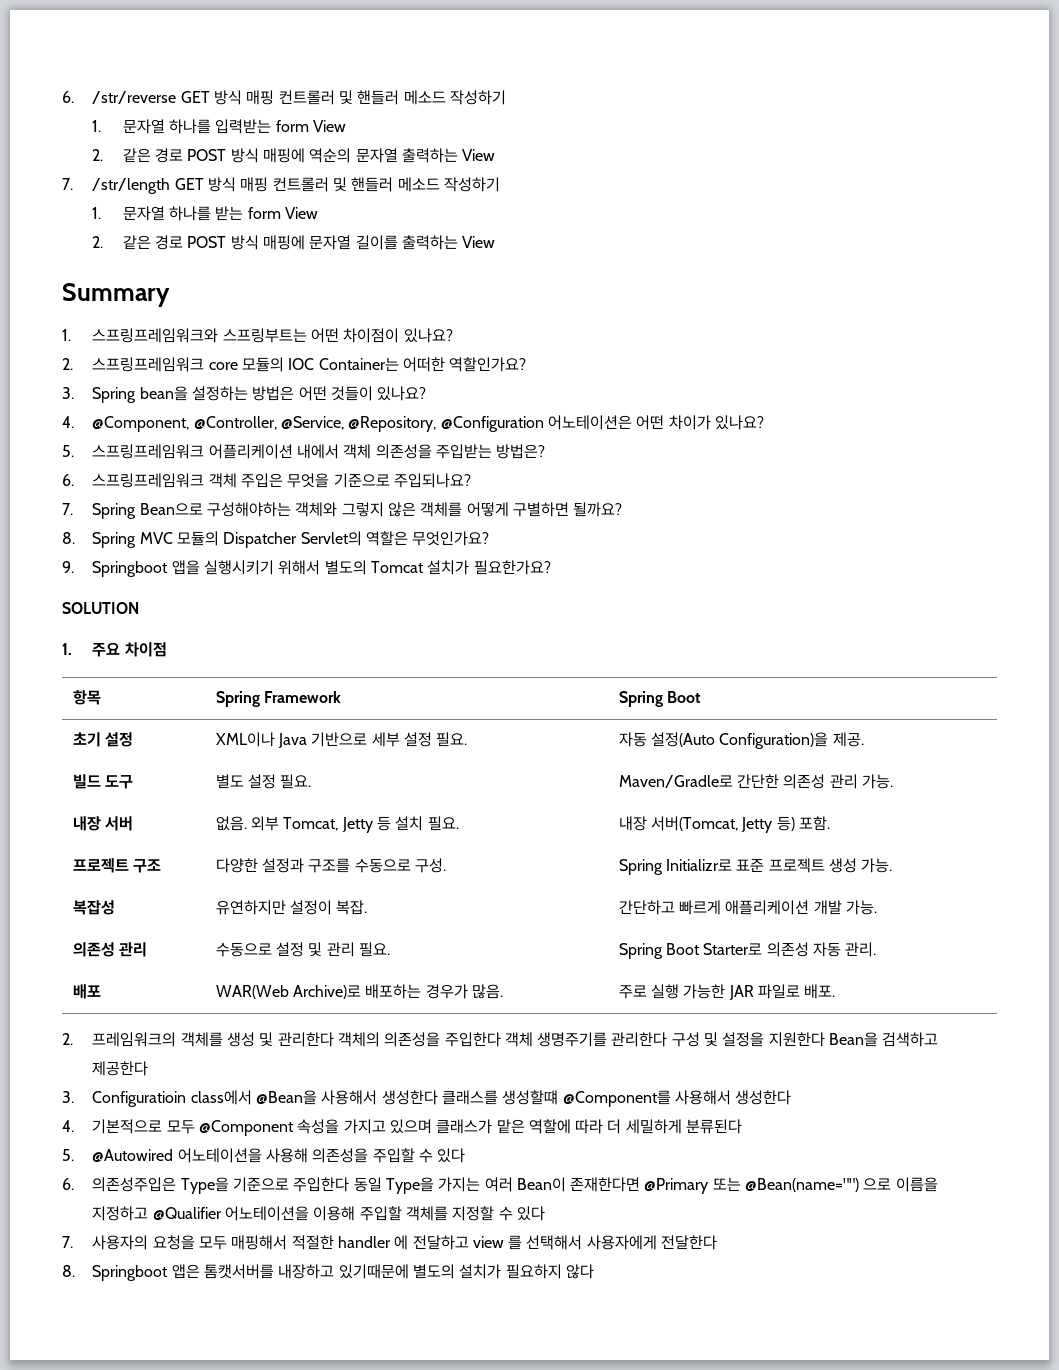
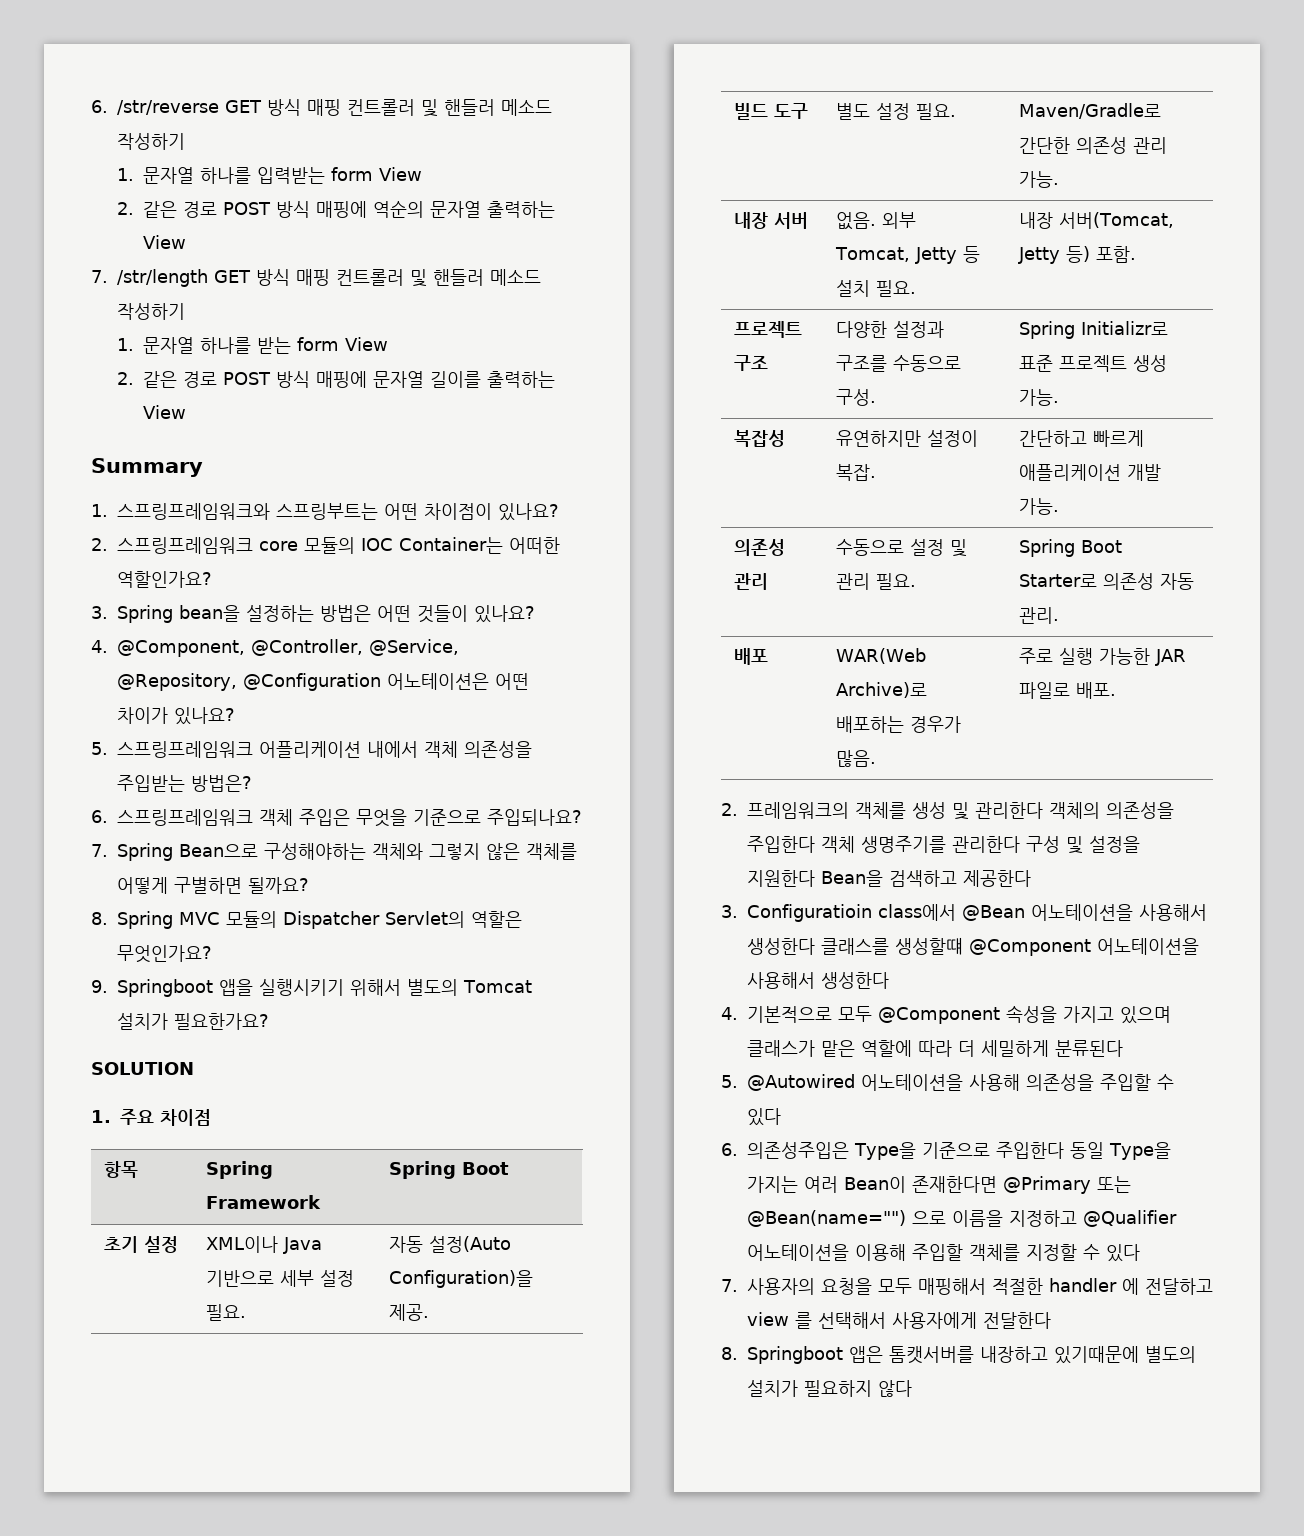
- 3. Configuratioin class에서 @Bean을 사용해서 생성한다 클래스를 생성할떄 @Component를 사용해서 생성한다
+ 3. Configuratioin class에서 @Bean 어노테이션을 사용해서 생성한다 클래스를 생성할떄 @Component 어노테이션을 사용해서 생성한다

